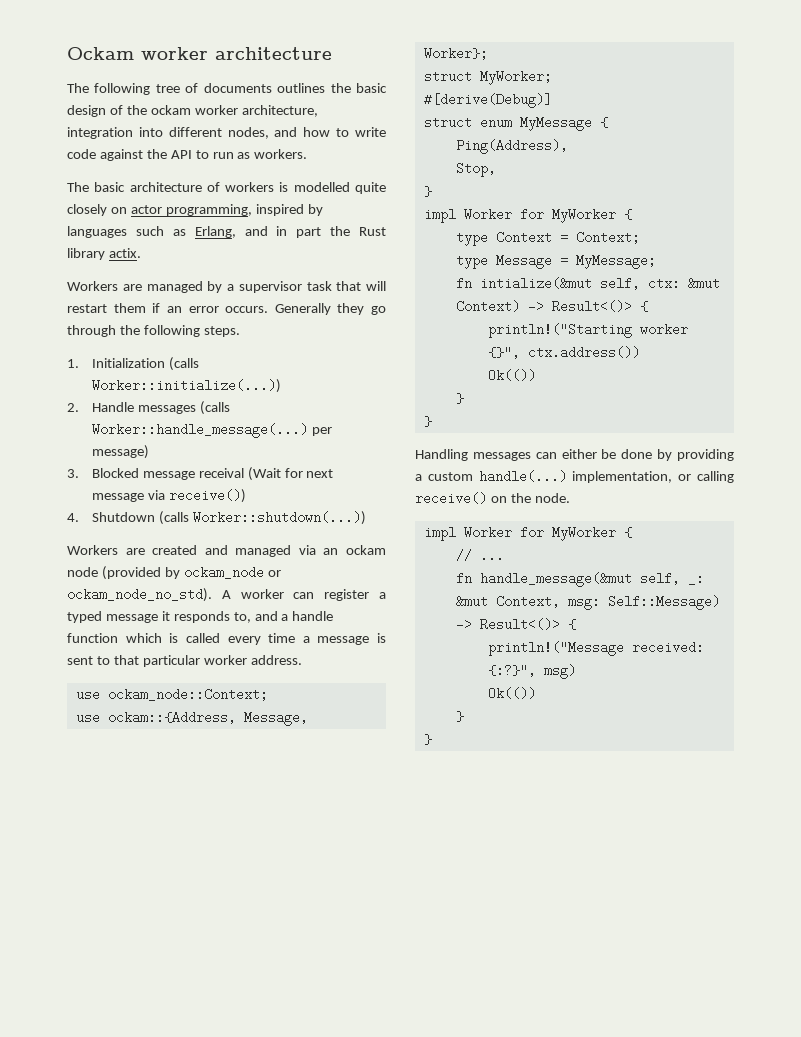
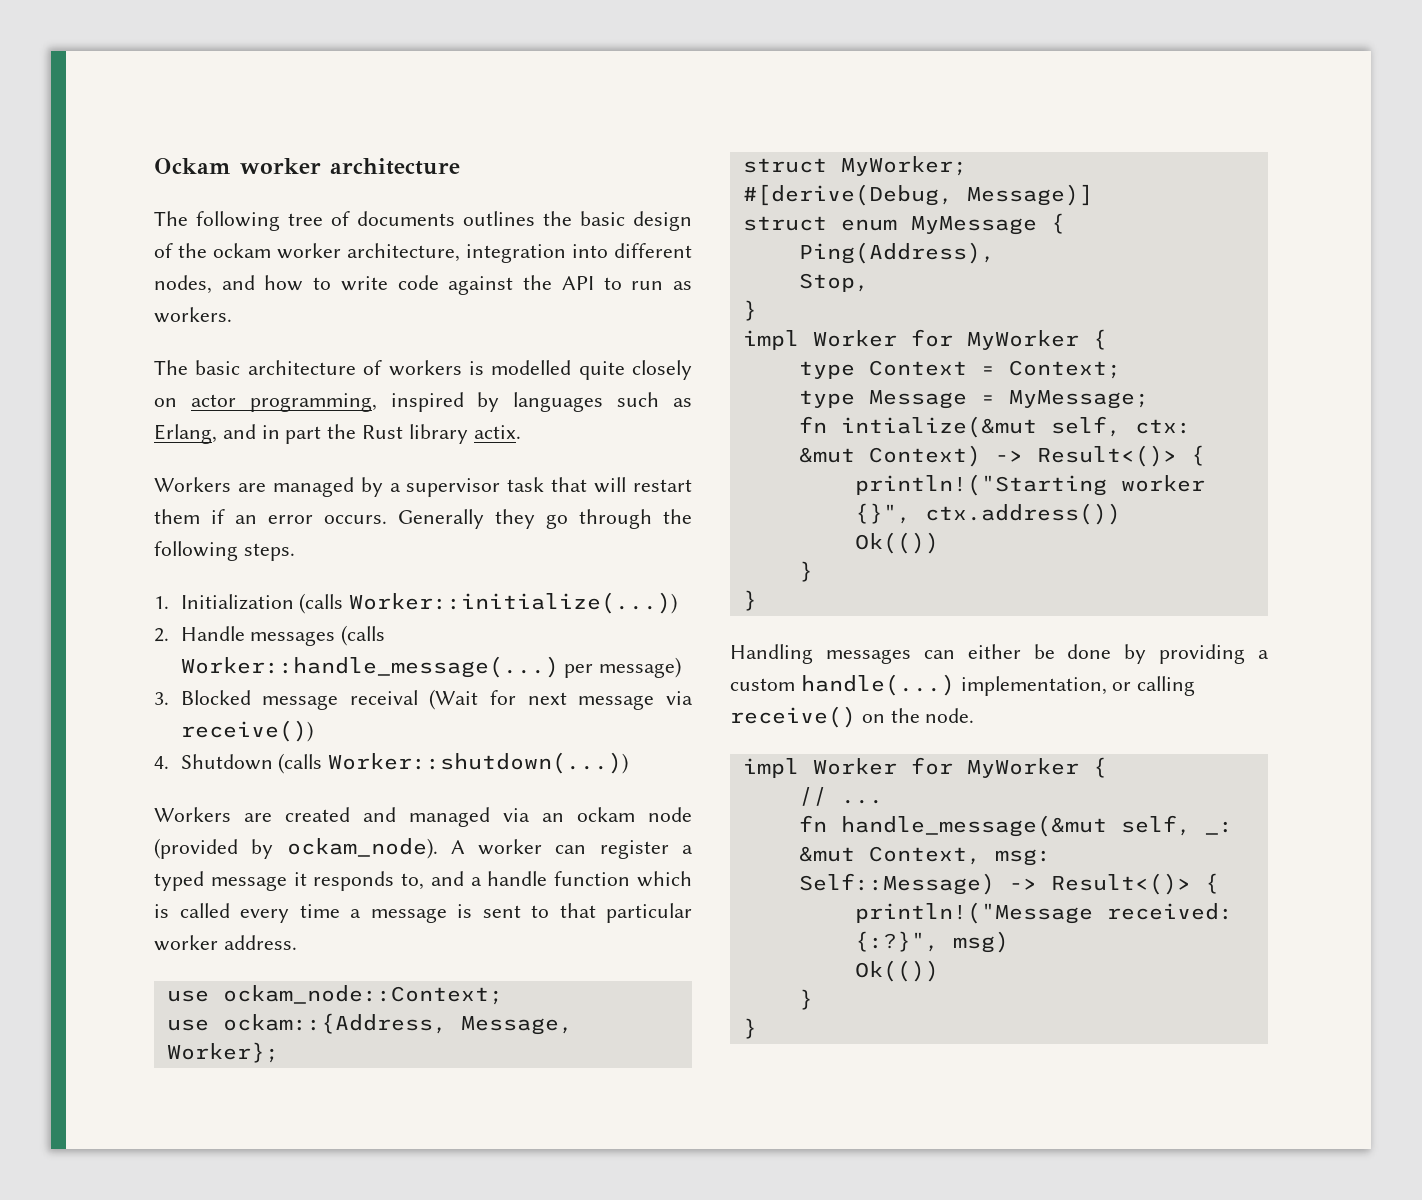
- Workers are created and managed via an ockam node (provided by ockam_node or ockam_node_no_std).
+ Workers are created and managed via an ockam node (provided by ockam_node).
- #[derive(Debug)]
+ #[derive(Debug, Message)]

